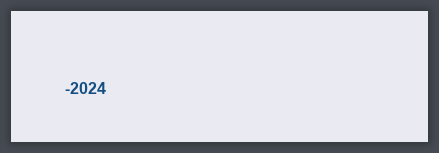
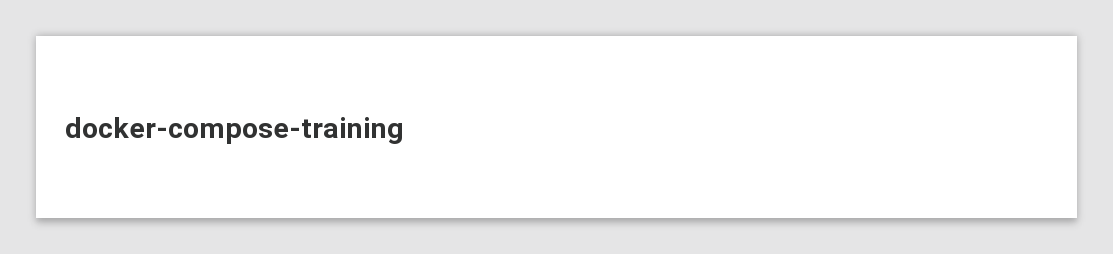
- -2024
+ docker-compose-training

